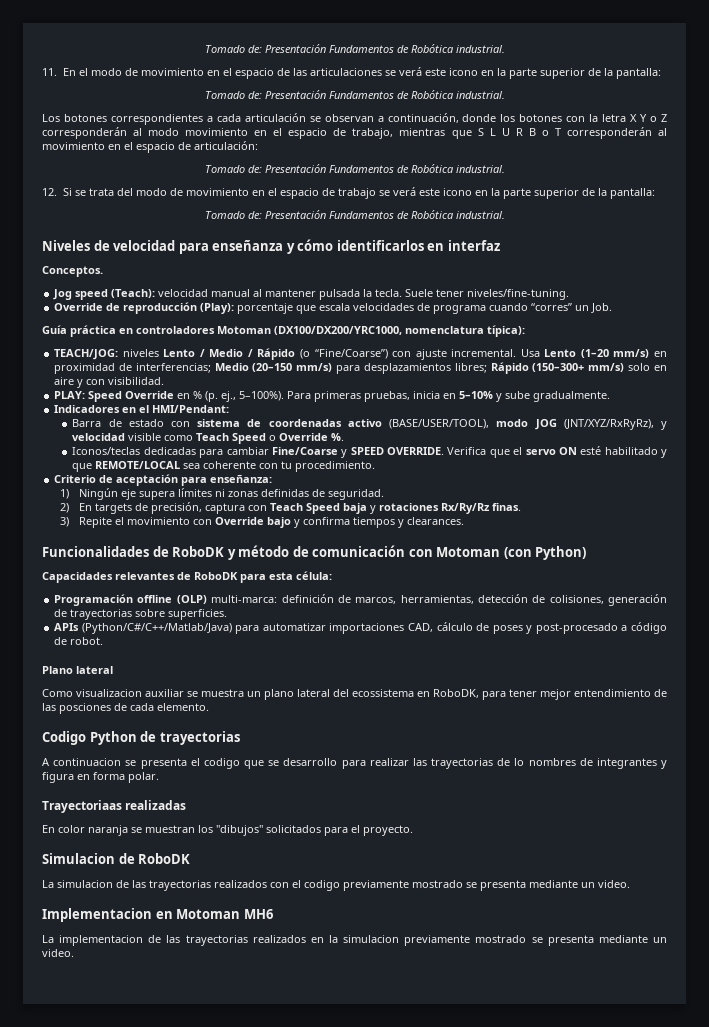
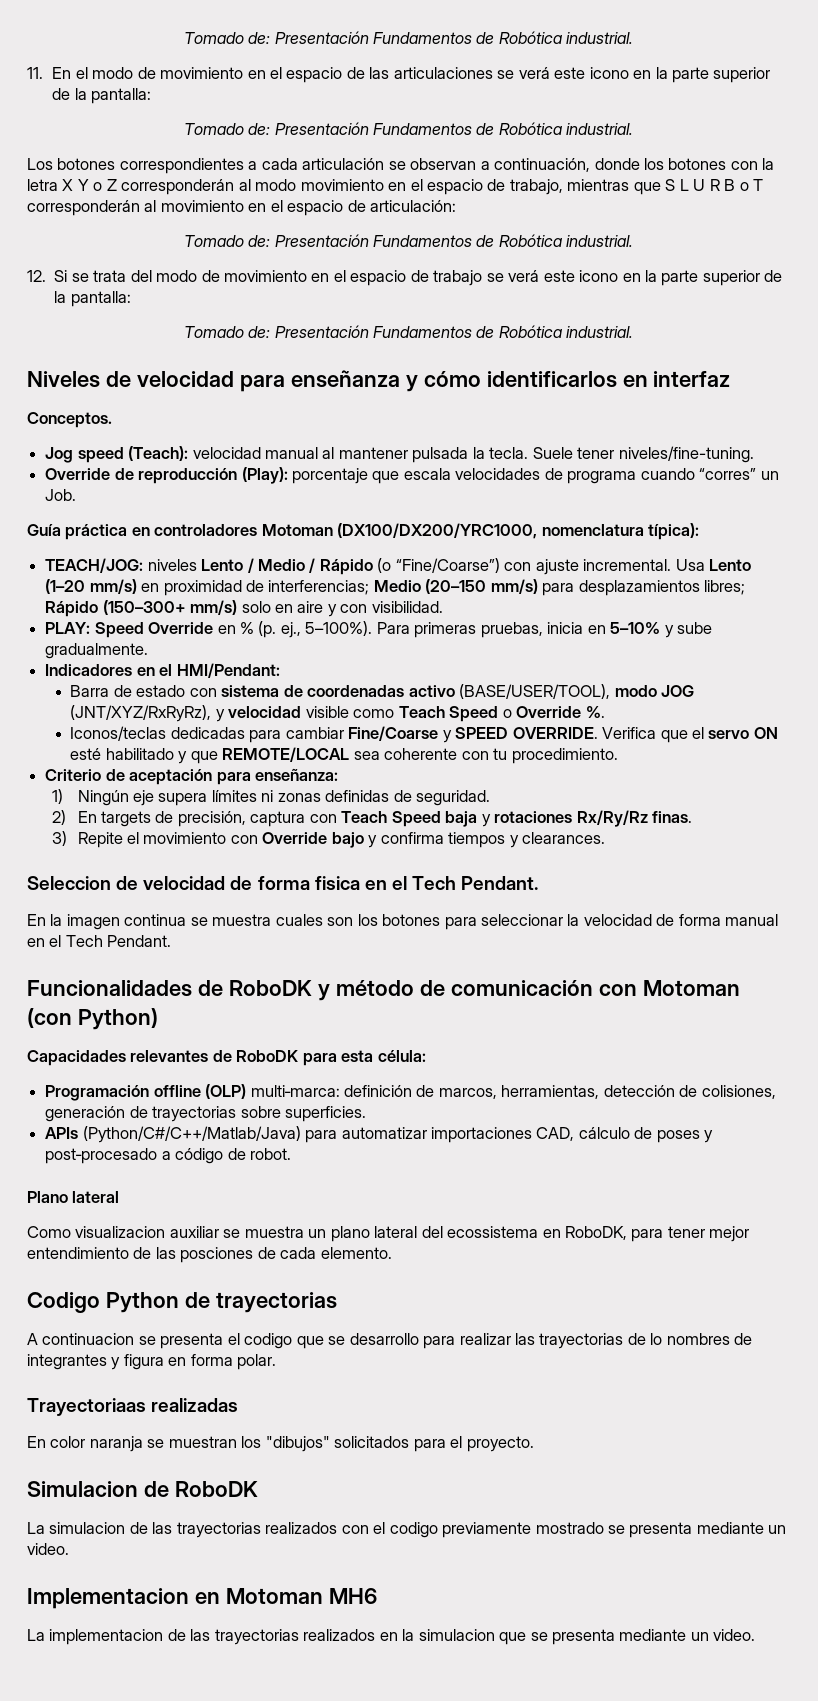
+ Seleccion de velocidad de forma fisica en el Tech Pendant.
+ En la imagen continua se muestra cuales son los botones para seleccionar la velocidad de forma manual en el Tech Pendant.
- La implementacion de las trayectorias realizados en la simulacion previamente mostrado se presenta mediante un video.
+ La implementacion de las trayectorias realizados en la simulacion que se presenta mediante un video.

